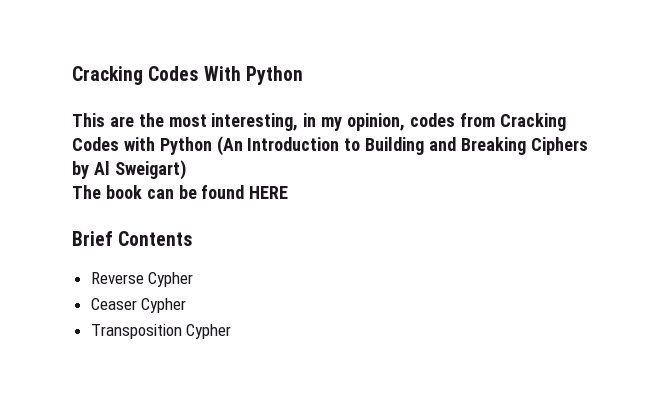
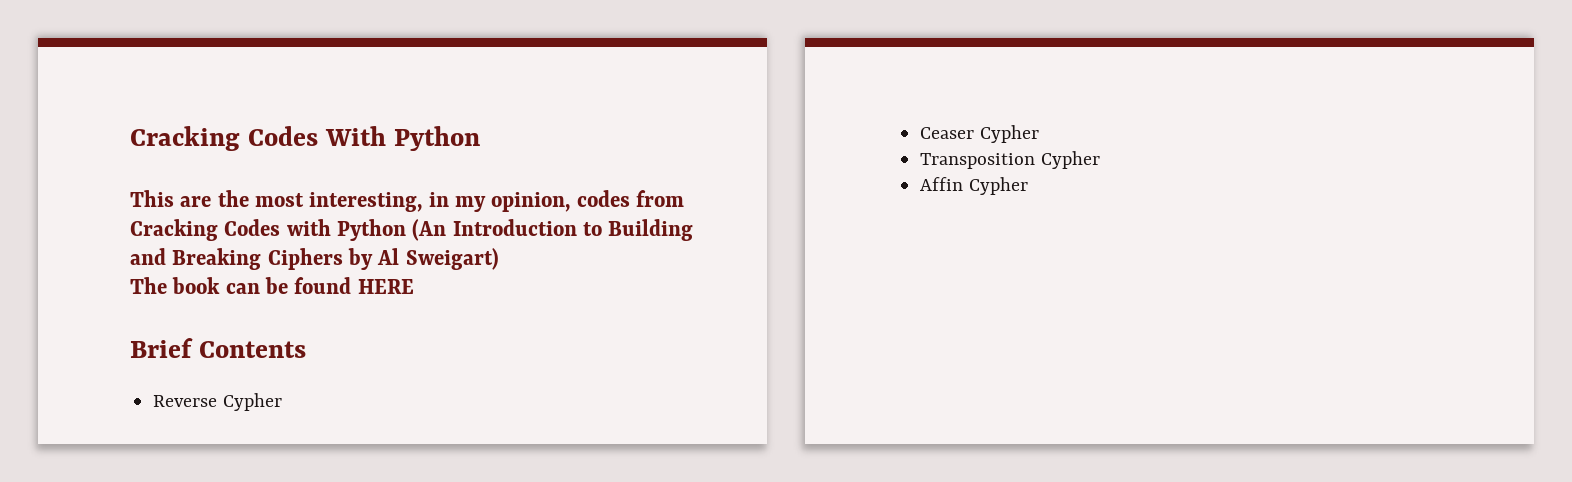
+ Affin Cypher

